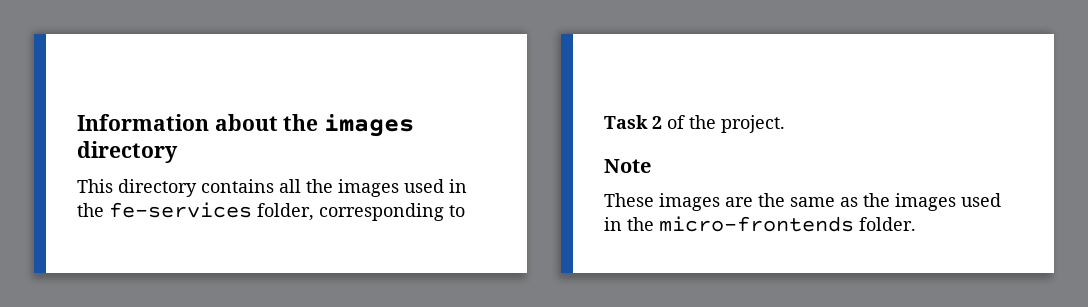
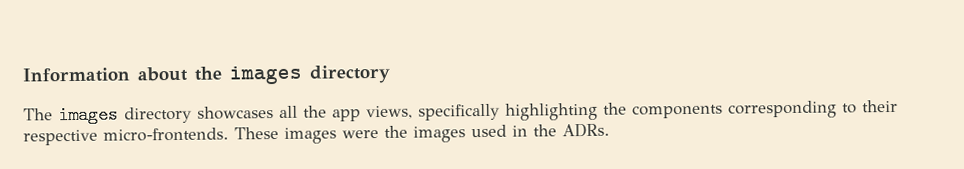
- This directory contains all the images used in the fe-services folder, corresponding to Task 2 of the project.
- Note
- These images are the same as the images used in the micro-frontends folder.
+ The images directory showcases all the app views, specifically highlighting the components corresponding to their respective micro-frontends. These images were the images used in the ADRs.

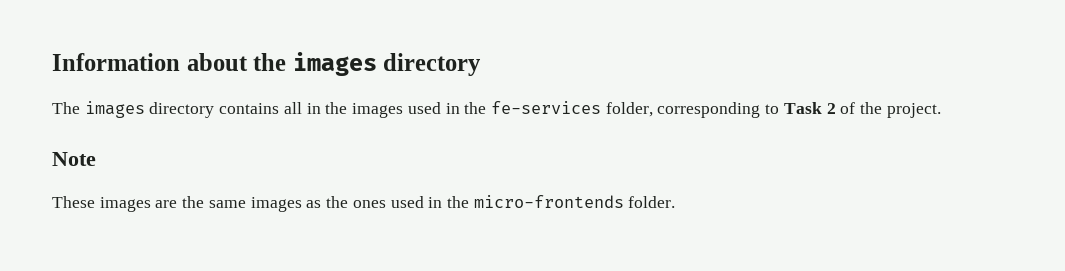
- The images directory showcases all the app views, specifically highlighting the components corresponding to their respective micro-frontends. These images were the images used in the ADRs.
+ The images directory contains all in the images used in the fe-services folder, corresponding to Task 2 of the project.
+ Note
+ These images are the same images as the ones used in the micro-frontends folder.

